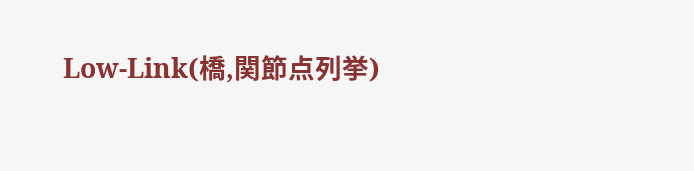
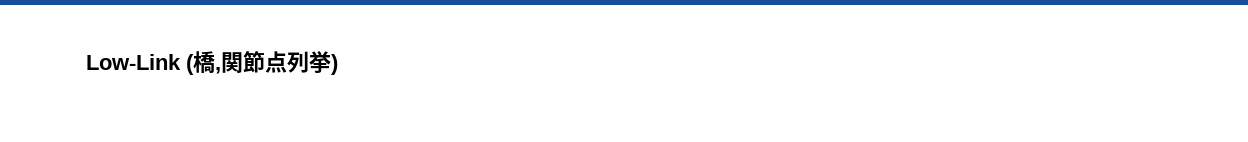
- Low-Link(橋,関節点列挙)
+ Low-Link (橋,関節点列挙)

